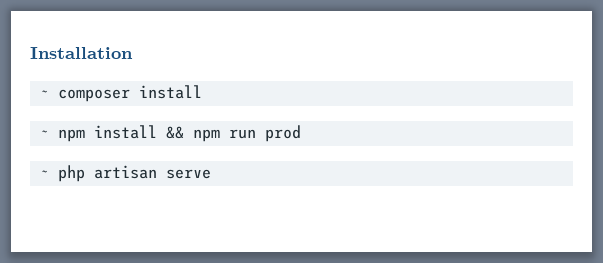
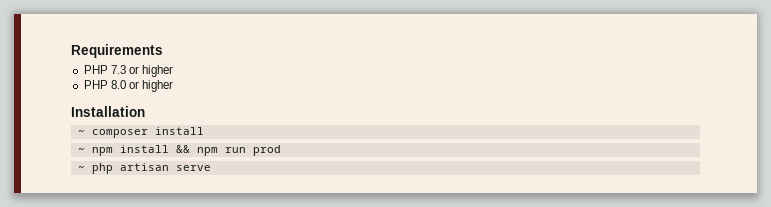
+ Requirements
+ PHP 7.3 or higher
+ PHP 8.0 or higher

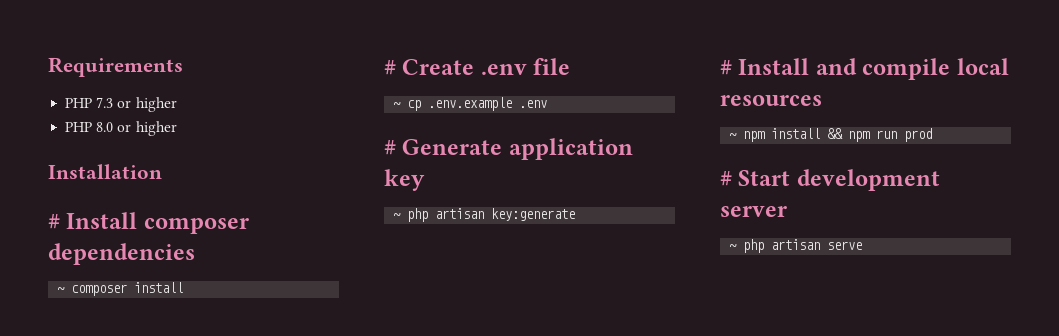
+ # Install composer dependencies
+ # Create .env file
+ ~ cp .env.example .env
+ # Generate application key
+ ~ php artisan key:generate
+ # Install and compile local resources
+ # Start development server

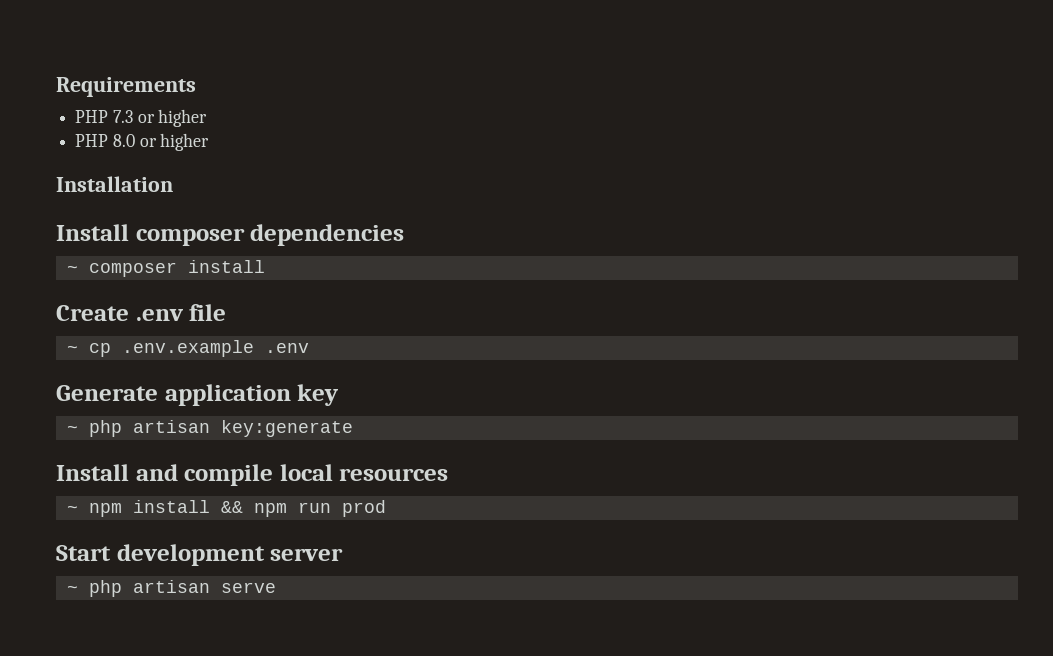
- # Install composer dependencies
+ Install composer dependencies
- # Create .env file
+ Create .env file
- # Generate application key
+ Generate application key
- # Install and compile local resources
+ Install and compile local resources
- # Start development server
+ Start development server

